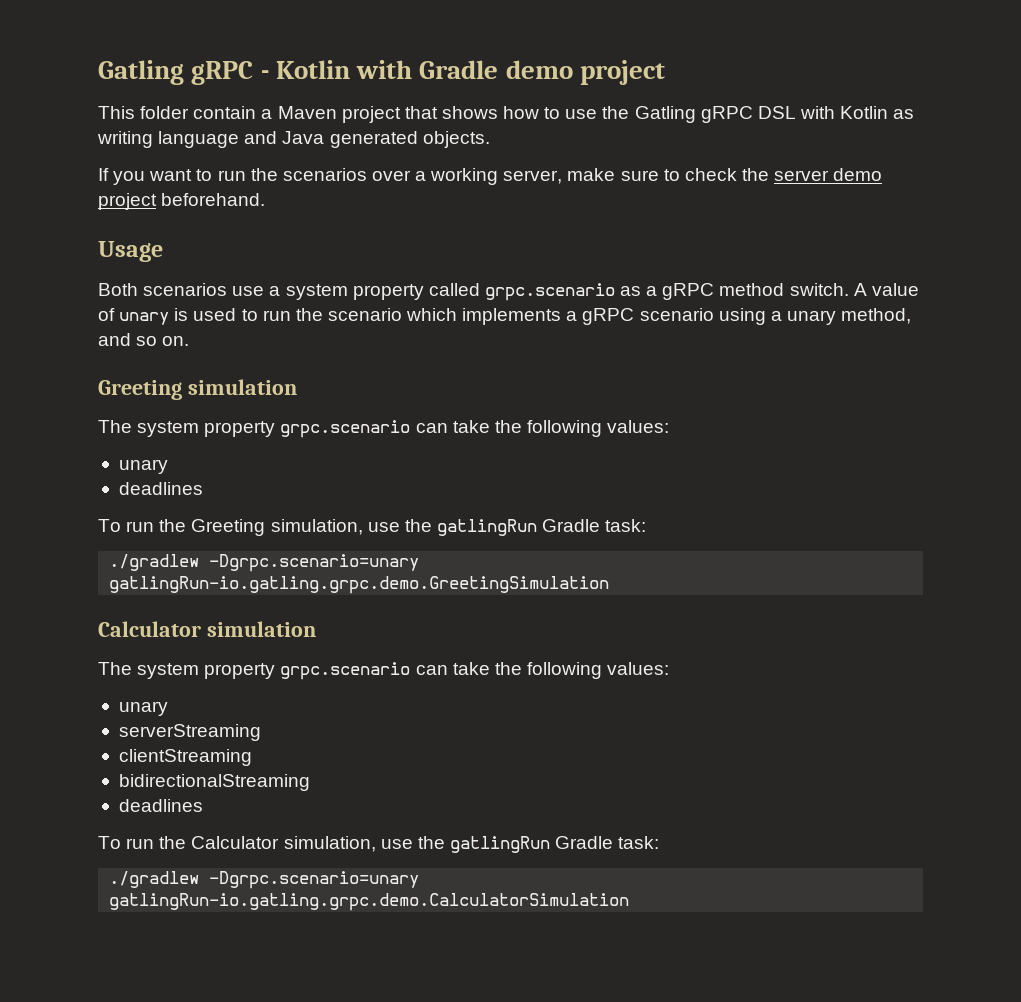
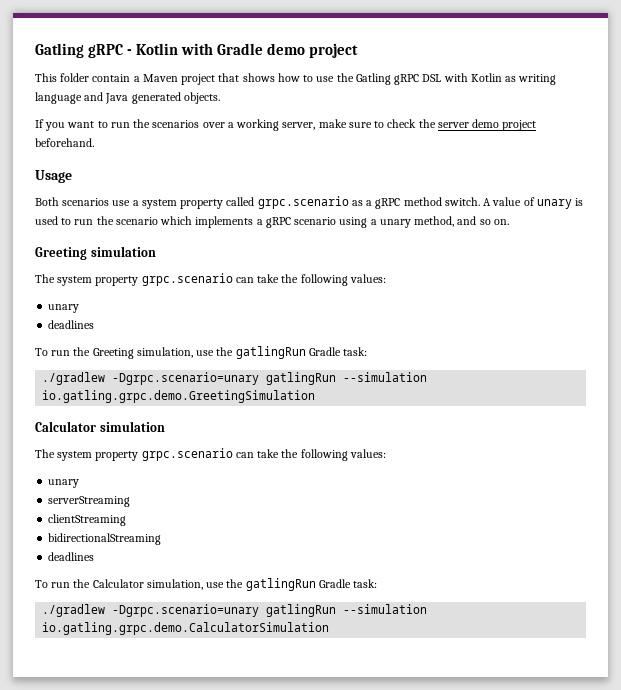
- ./gradlew -Dgrpc.scenario=unary gatlingRun-io.gatling.grpc.demo.GreetingSimulation
+ ./gradlew -Dgrpc.scenario=unary gatlingRun --simulation io.gatling.grpc.demo.GreetingSimulation
- ./gradlew -Dgrpc.scenario=unary gatlingRun-io.gatling.grpc.demo.CalculatorSimulation
+ ./gradlew -Dgrpc.scenario=unary gatlingRun --simulation io.gatling.grpc.demo.CalculatorSimulation

